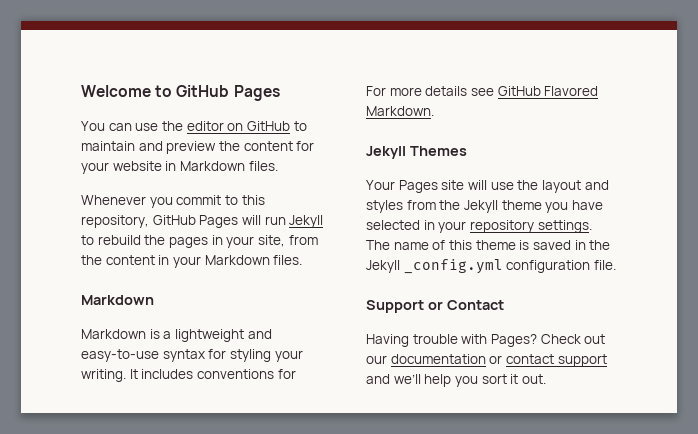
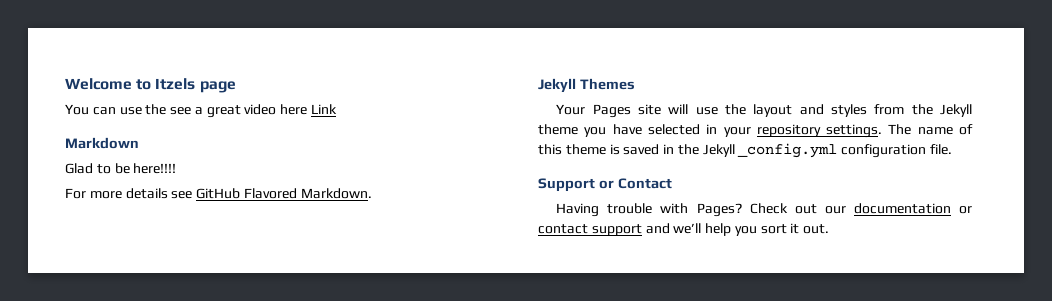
- Welcome to GitHub Pages
+ Welcome to Itzels page
- You can use the editor on GitHub to maintain and preview the content for your website in Markdown files.
- Whenever you commit to this repository, GitHub Pages will run Jekyll to rebuild the pages in your site, from the content in your Markdown files.
+ You can use the see a great video here Link
  Markdown
- Markdown is a lightweight and easy-to-use syntax for styling your writing. It includes conventions for
+ Glad to be here!!!!

